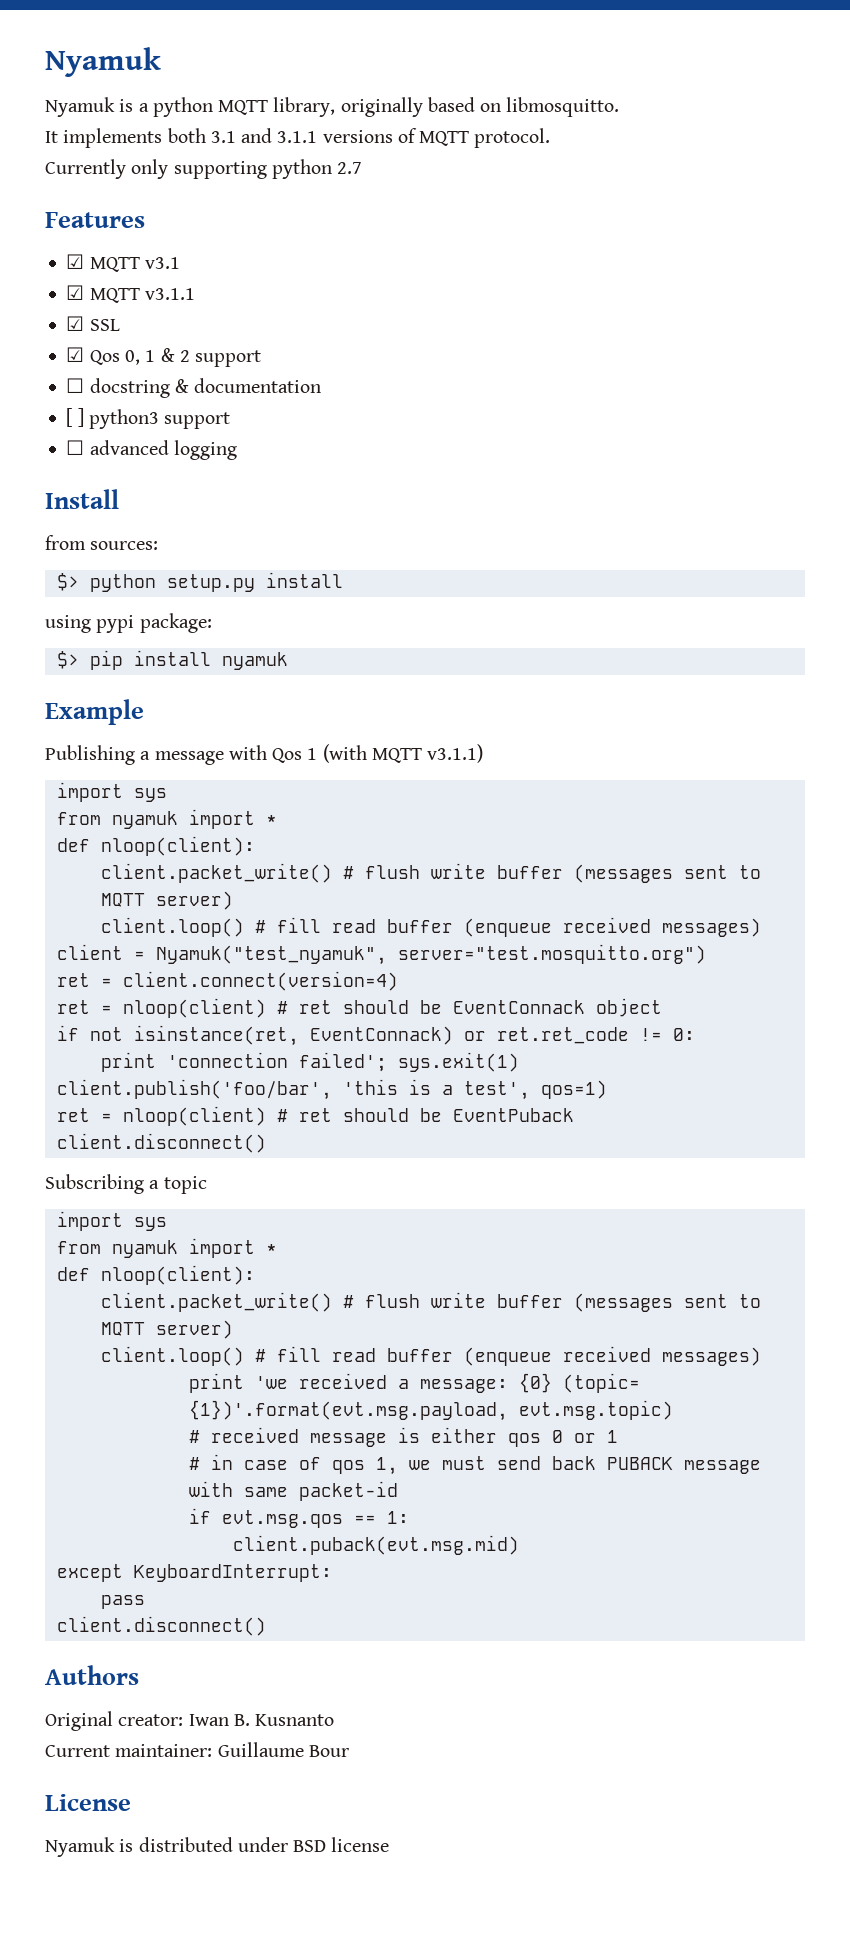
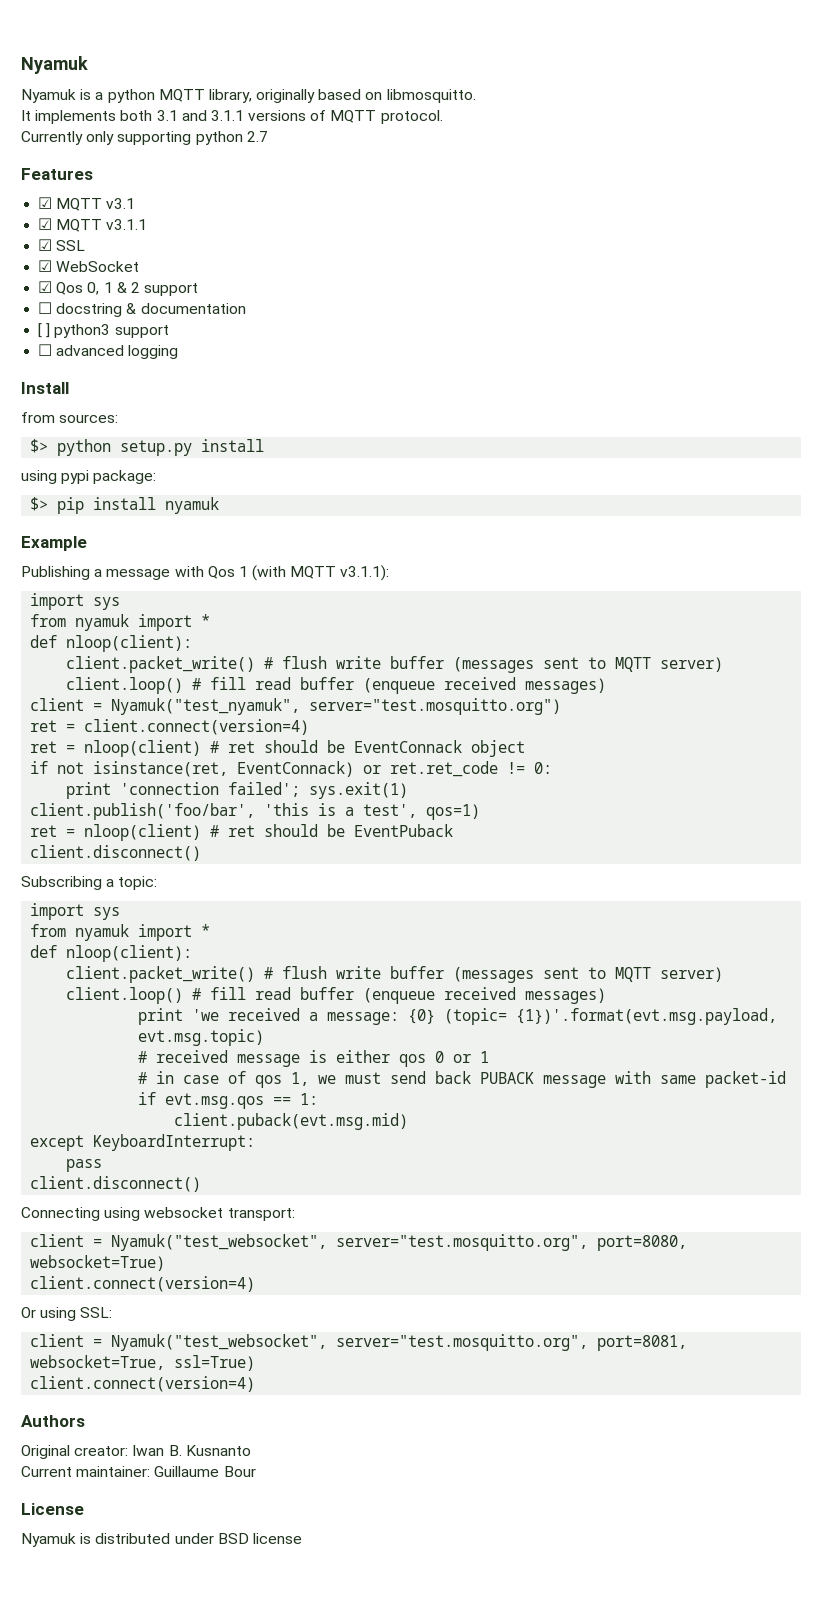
+ ☑ WebSocket
- Publishing a message with Qos 1 (with MQTT v3.1.1)
+ Publishing a message with Qos 1 (with MQTT v3.1.1):
- Subscribing a topic
+ Subscribing a topic:
+ Connecting using websocket transport:
+ client = Nyamuk("test_websocket", server="test.mosquitto.org", port=8080, websocket=True)
+ client.connect(version=4)
+ Or using SSL:
+ client = Nyamuk("test_websocket", server="test.mosquitto.org", port=8081, websocket=True, ssl=True)
+ client.connect(version=4)

